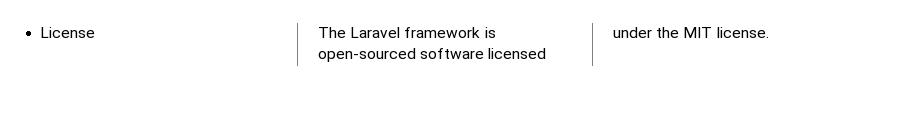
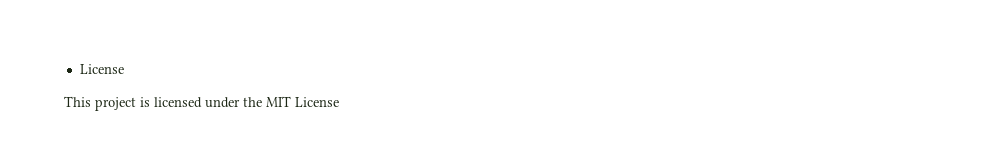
- The Laravel framework is open-sourced software licensed under the MIT license.
+ This project is licensed under the MIT License

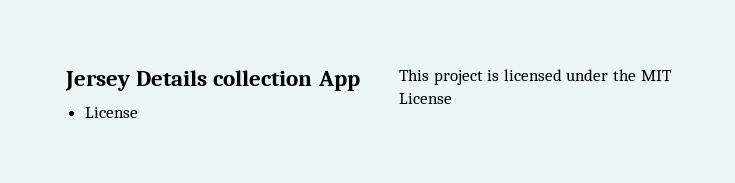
+ Jersey Details collection App

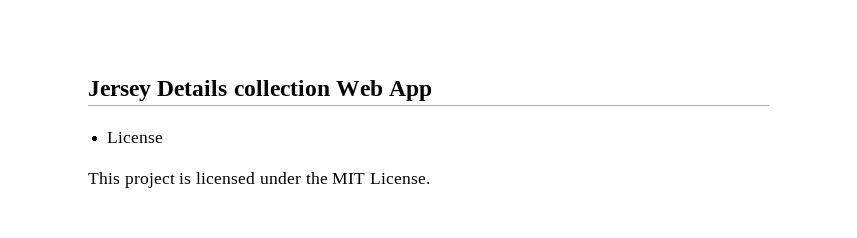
- Jersey Details collection App
+ Jersey Details collection Web App
- This project is licensed under the MIT License
+ This project is licensed under the MIT License.

